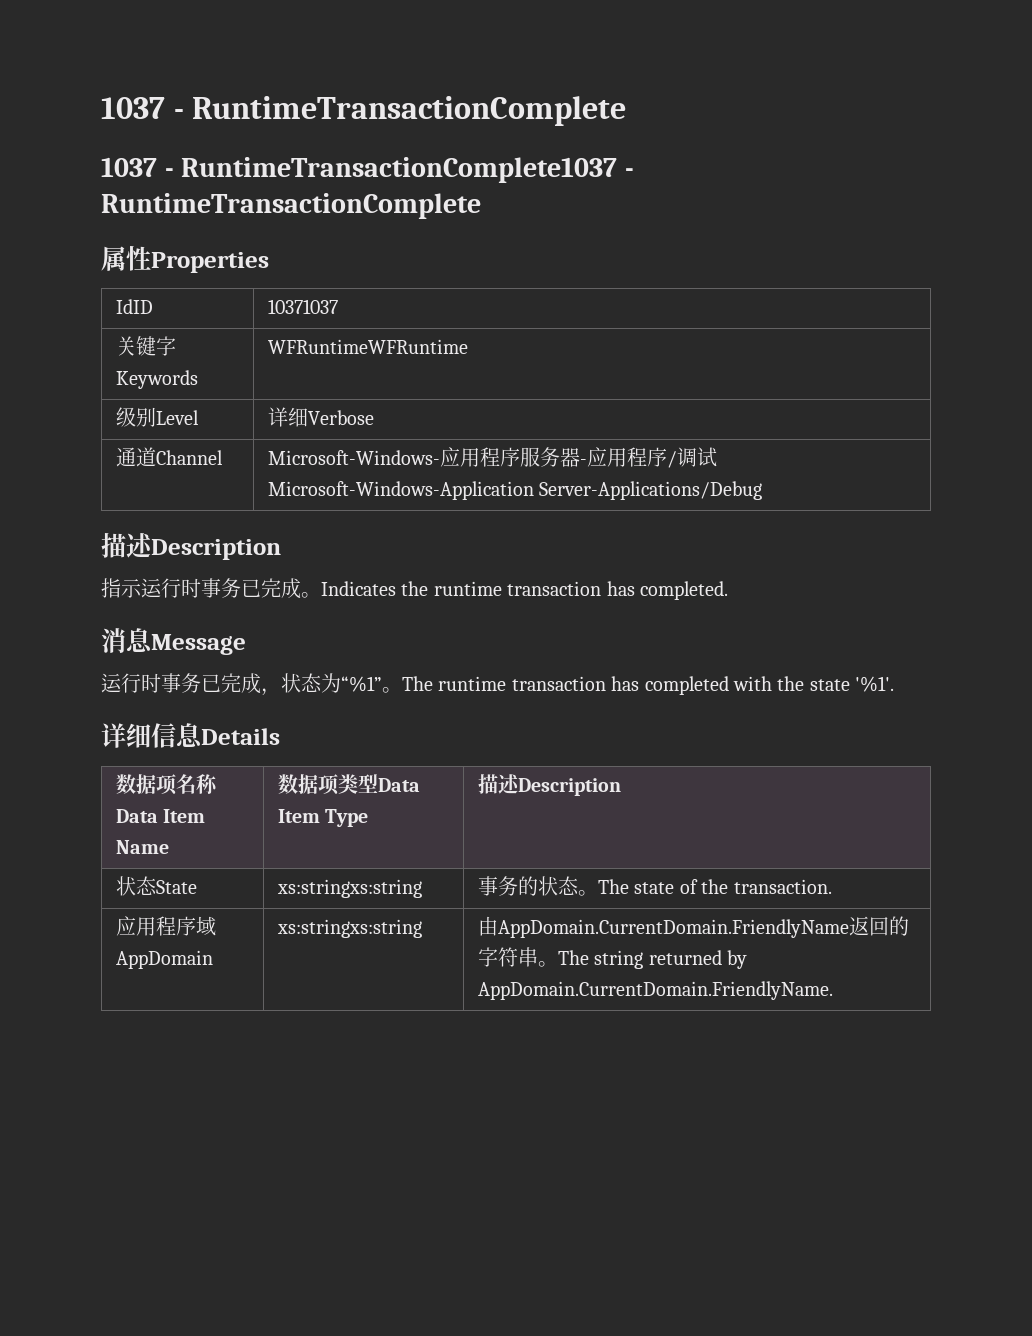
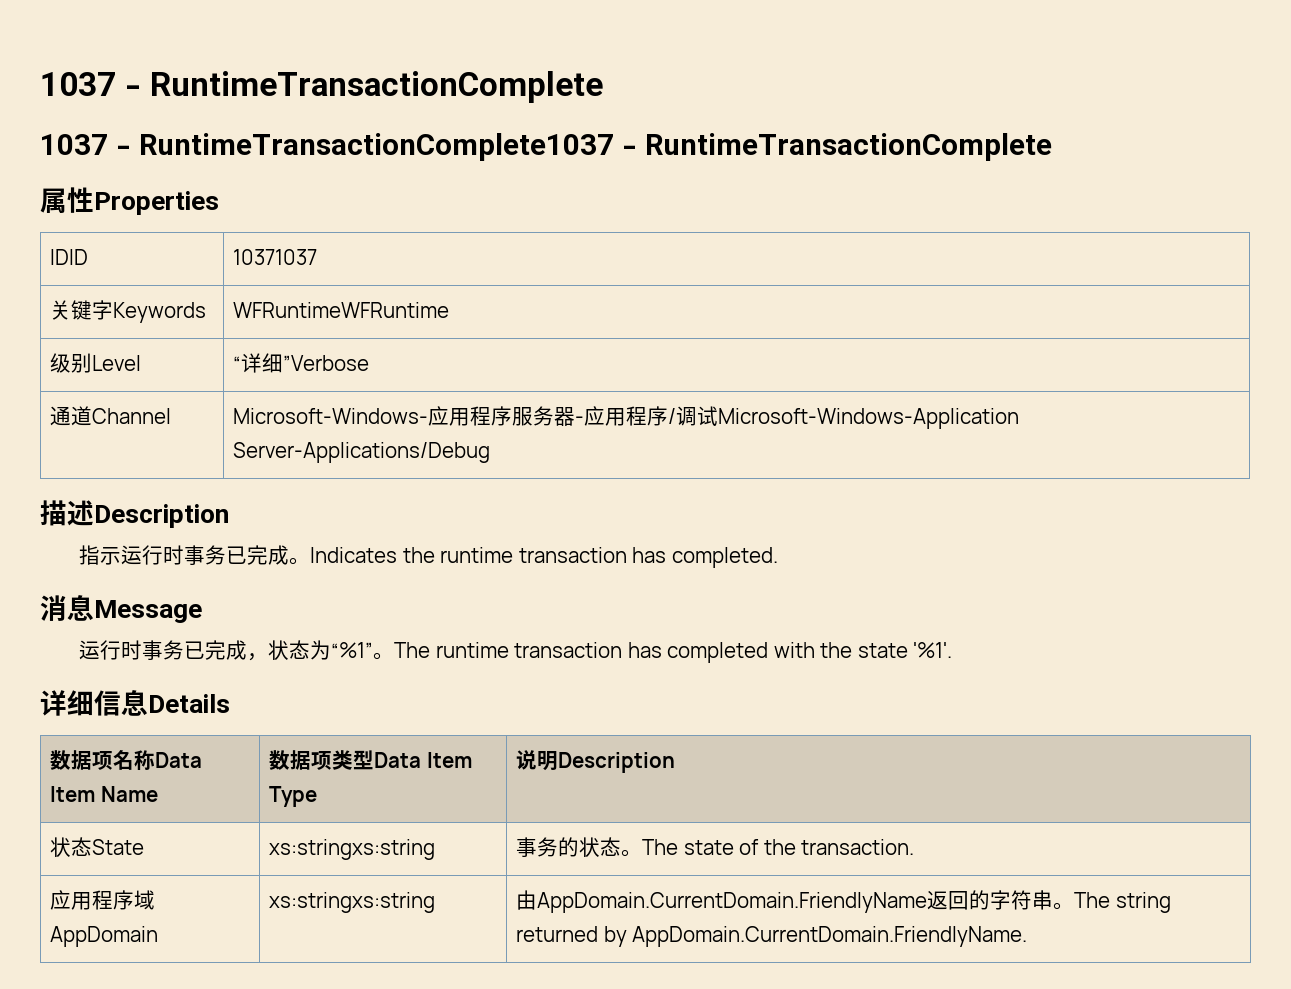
- IdID | 10371037
+ IDID | 10371037
- 级别Level | 详细Verbose
+ 级别Level | “详细”Verbose
- 数据项名称Data Item Name | 数据项类型Data Item Type | 描述Description
+ 数据项名称Data Item Name | 数据项类型Data Item Type | 说明Description

